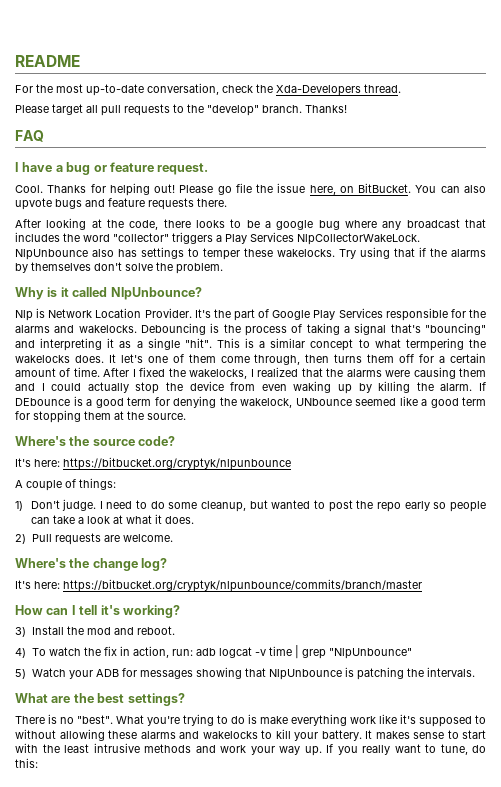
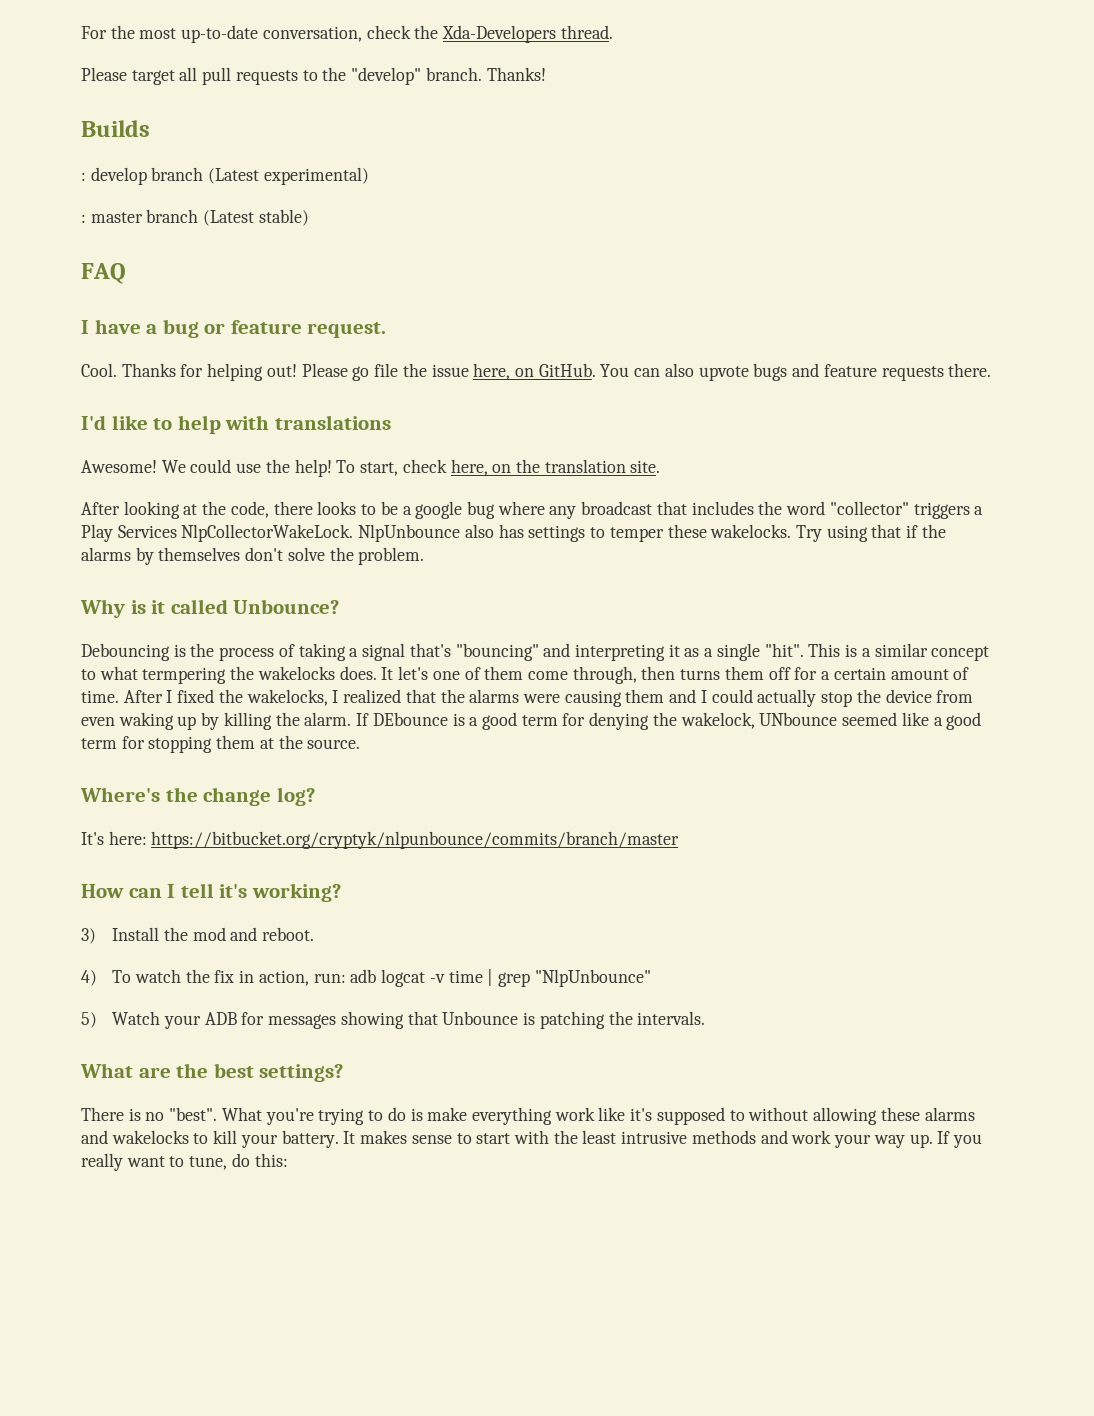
- README
+ Builds
+ : develop branch (Latest experimental)
+ : master branch (Latest stable)
- Please go file the issue here, on BitBucket.
+ Please go file the issue here, on GitHub.
+ I'd like to help with translations
+ Awesome! We could use the help! To start, check here, on the translation site.
- Why is it called NlpUnbounce?
- Nlp is Network Location Provider. It's the part of Google Play Services responsible for the alarms and wakelocks. Debouncing is the process of taking a signal that's "bouncing" and interpreting it as a single "hit".
+ Why is it called Unbounce?
+ Debouncing is the process of taking a signal that's "bouncing" and interpreting it as a single "hit".
- Where's the source code?
- It's here: https://bitbucket.org/cryptyk/nlpunbounce
- A couple of things:
- 1) Don't judge. I need to do some cleanup, but wanted to post the repo early so people can take a look at what it does.
- 2) Pull requests are welcome.
- 5) Watch your ADB for messages showing that NlpUnbounce is patching the intervals.
+ 5) Watch your ADB for messages showing that Unbounce is patching the intervals.

